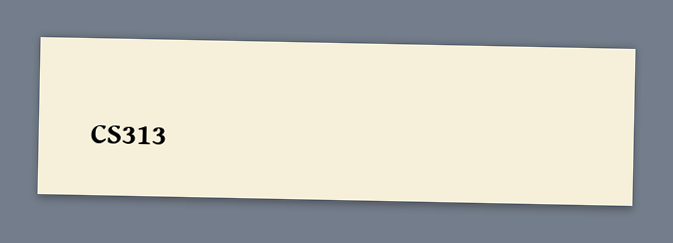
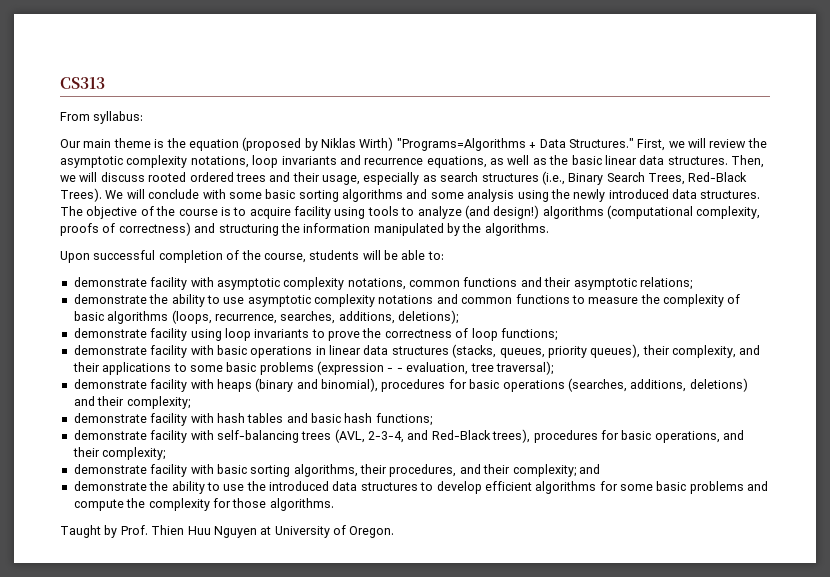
+ From syllabus:
+ Our main theme is the equation (proposed by Niklas Wirth) "Programs=Algorithms + Data Structures." First, we will review the asymptotic complexity notations, loop invariants and recurrence equations, as well as the basic linear data structures. Then, we will discuss rooted ordered trees and their usage, especially as search structures (i.e., Binary Search Trees, Red-Black Trees). We will conclude with some basic sorting algorithms and some analysis using the newly introduced data structures. The objective of the course is to acquire facility using tools to analyze (and design!) algorithms (computational complexity, proofs of correctness) and structuring the information manipulated by the algorithms.
+ Upon successful completion of the course, students will be able to:
+ demonstrate facility with asymptotic complexity notations, common functions and their asymptotic relations;
+ demonstrate the ability to use asymptotic complexity notations and common functions to measure the complexity of basic algorithms (loops, recurrence, searches, additions, deletions);
+ demonstrate facility using loop invariants to prove the correctness of loop functions;
+ demonstrate facility with basic operations in linear data structures (stacks, queues, priority queues), their complexity, and their applications to some basic problems (expression - - evaluation, tree traversal);
+ demonstrate facility with heaps (binary and binomial), procedures for basic operations (searches, additions, deletions) and their complexity;
+ demonstrate facility with hash tables and basic hash functions;
+ demonstrate facility with self-balancing trees (AVL, 2-3-4, and Red-Black trees), procedures for basic operations, and their complexity;
+ demonstrate facility with basic sorting algorithms, their procedures, and their complexity; and
+ demonstrate the ability to use the introduced data structures to develop efficient algorithms for some basic problems and compute the complexity for those algorithms.
+ Taught by Prof. Thien Huu Nguyen at University of Oregon.

